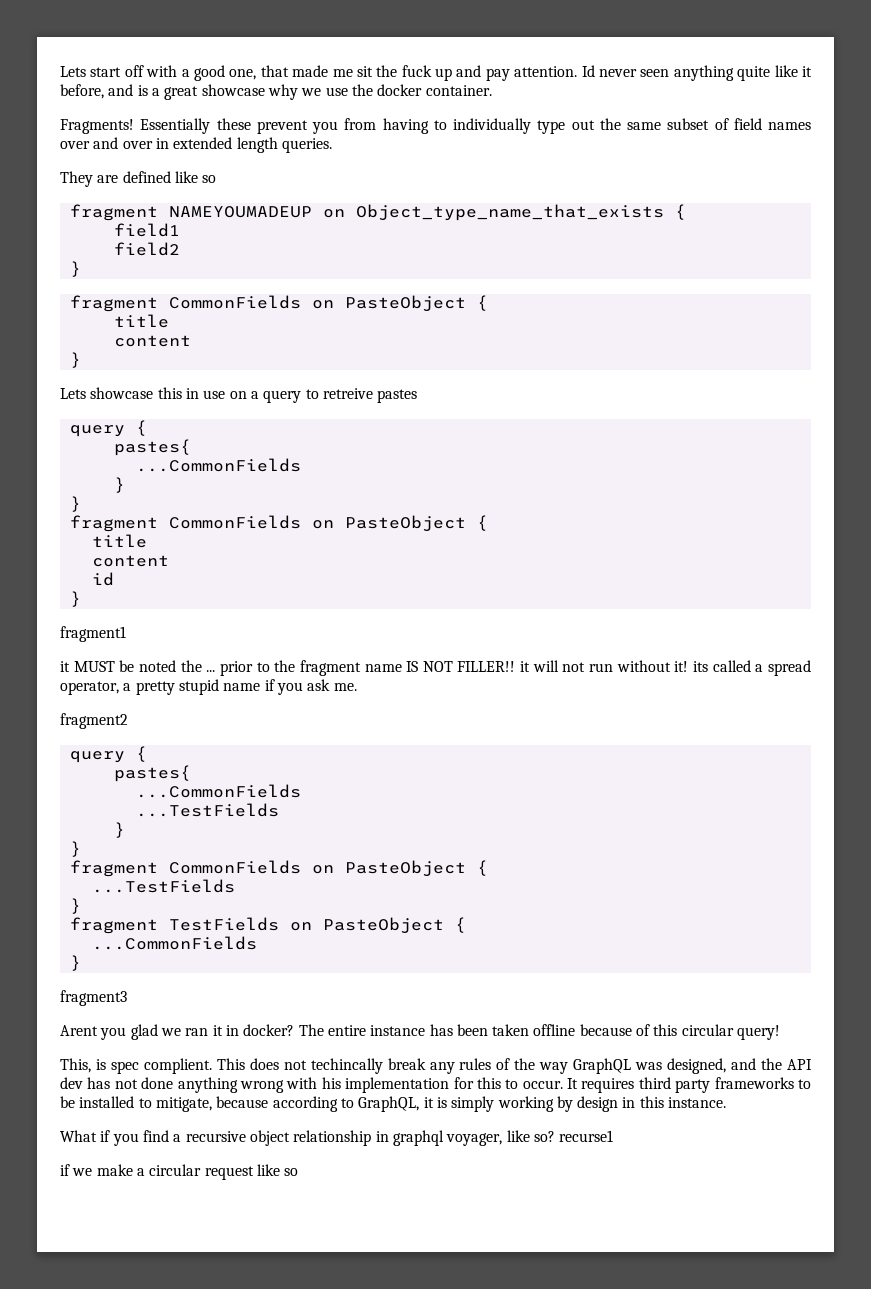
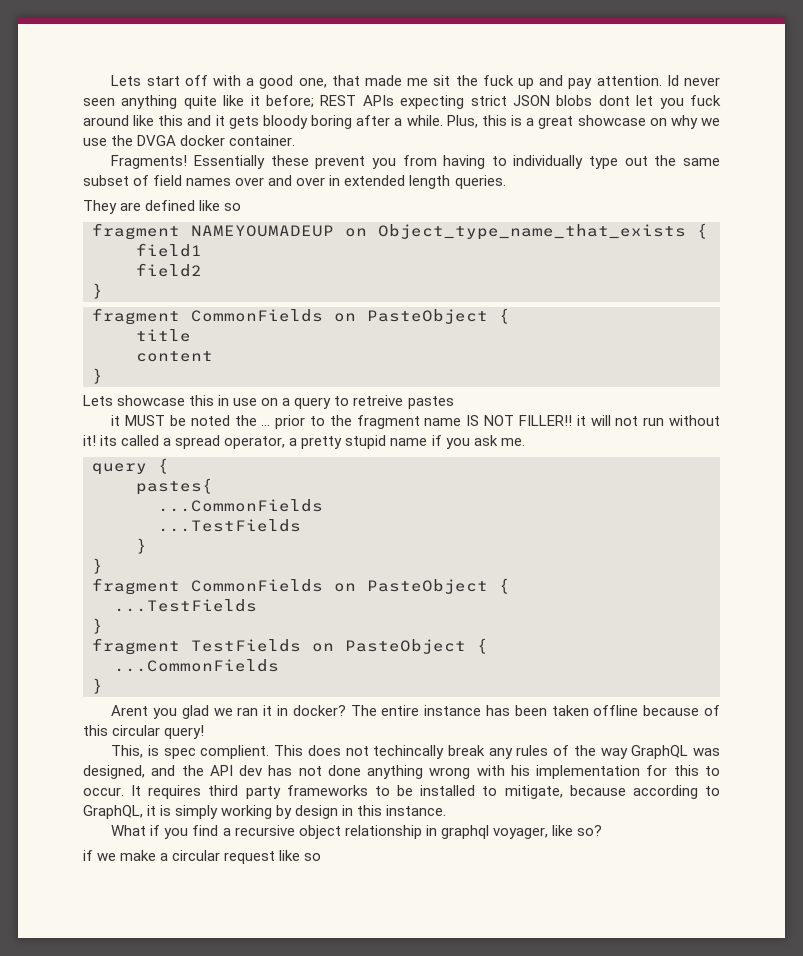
- Id never seen anything quite like it before, and is a great showcase why we use the docker container.
+ Id never seen anything quite like it before; REST APIs expecting strict JSON blobs dont let you fuck around like this and it gets bloody boring after a while. Plus, this is a great showcase on why we use the DVGA docker container.
  Lets showcase this in use on a query to retreive pastes
- query {
- pastes{
- ...CommonFields
- }
- }
- fragment CommonFields on PasteObject {
- title
- content
- id
- }
- fragment1
- fragment2
- fragment3
- What if you find a recursive object relationship in graphql voyager, like so? recurse1
+ What if you find a recursive object relationship in graphql voyager, like so?

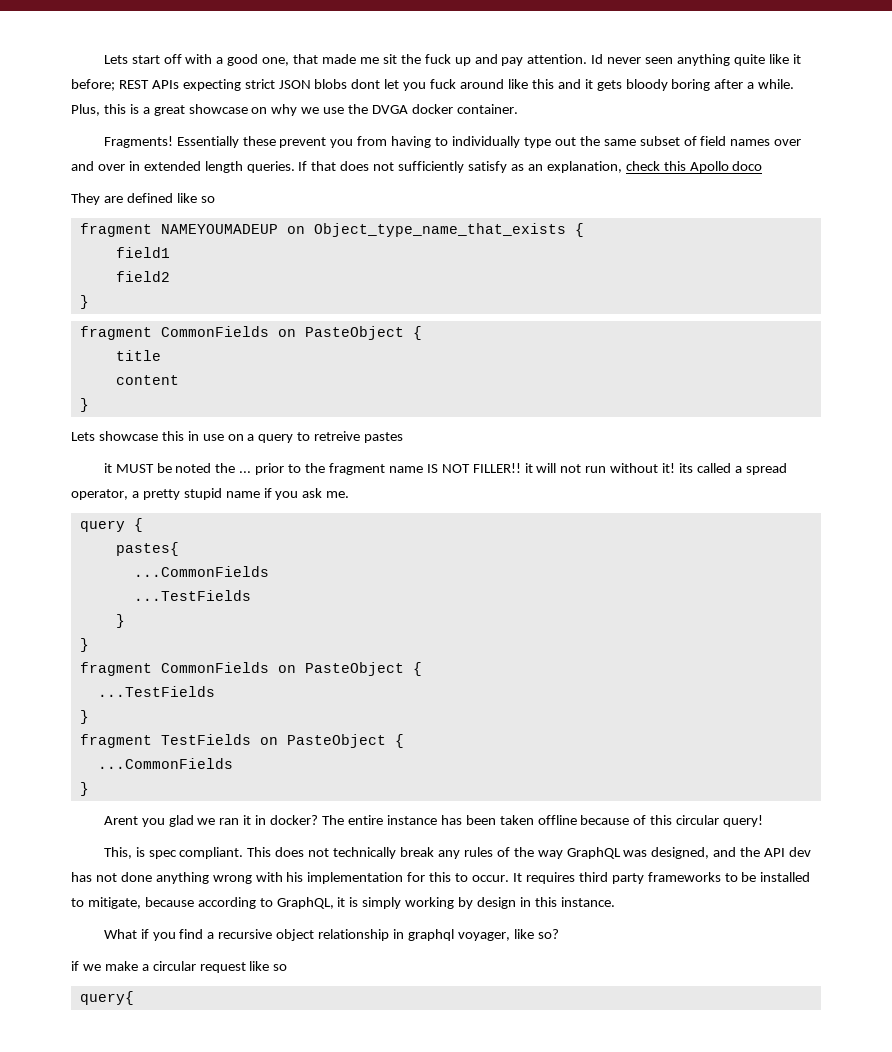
+ If that does not sufficiently satisfy as an explanation, check this Apollo doco
- This, is spec complient.
+ This, is spec compliant.
- This does not techincally break any rules of the way GraphQL was designed, and the API dev has not done anything wrong with his implementation for this to occur.
+ This does not technically break any rules of the way GraphQL was designed, and the API dev has not done anything wrong with his implementation for this to occur.
+ query{

